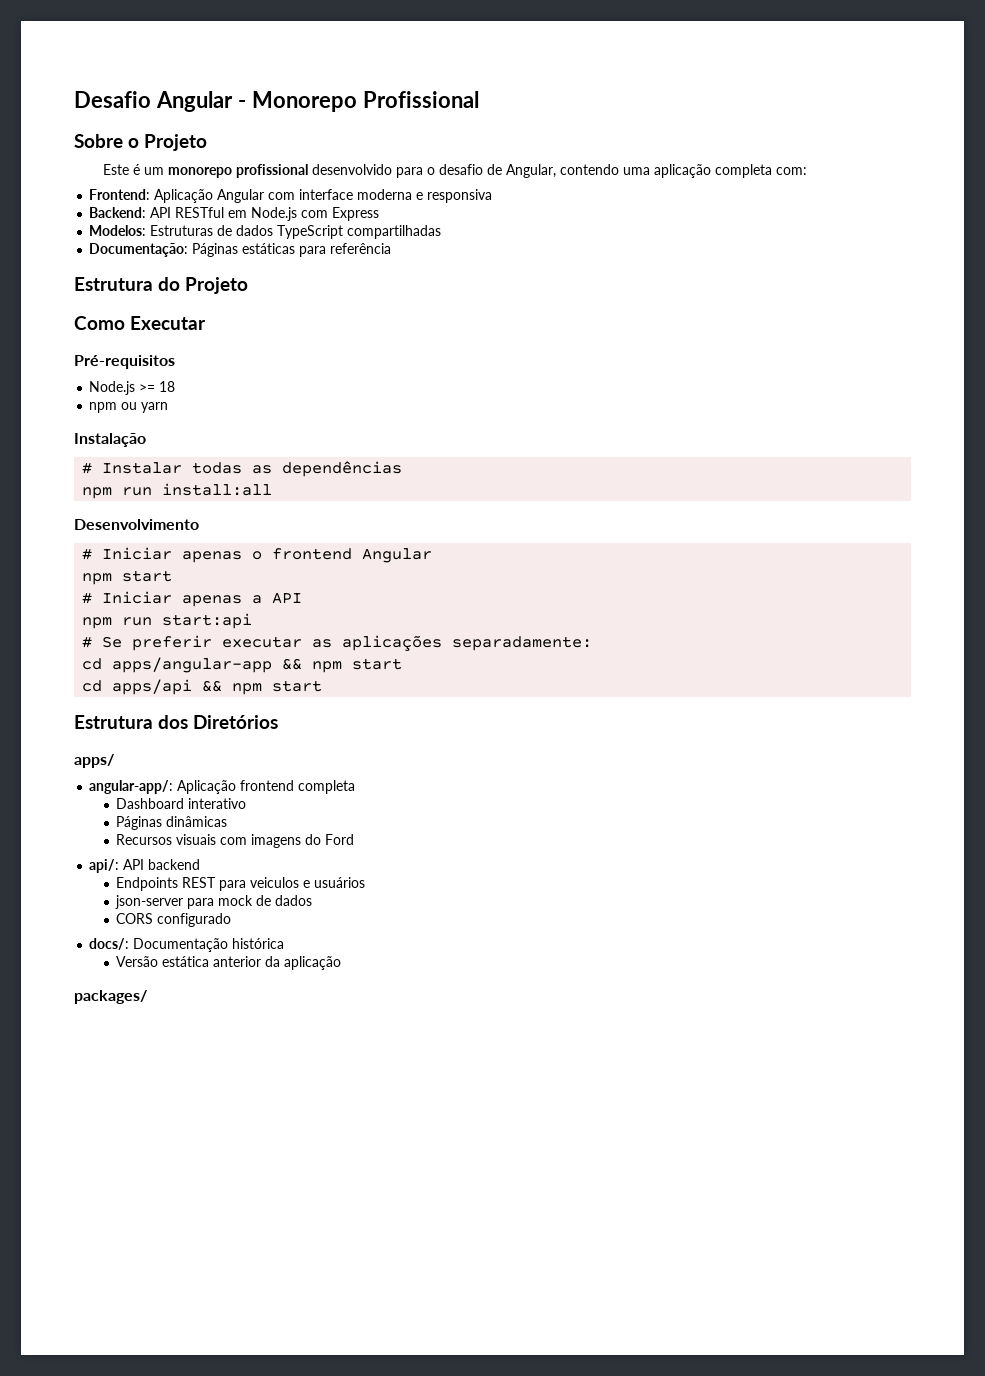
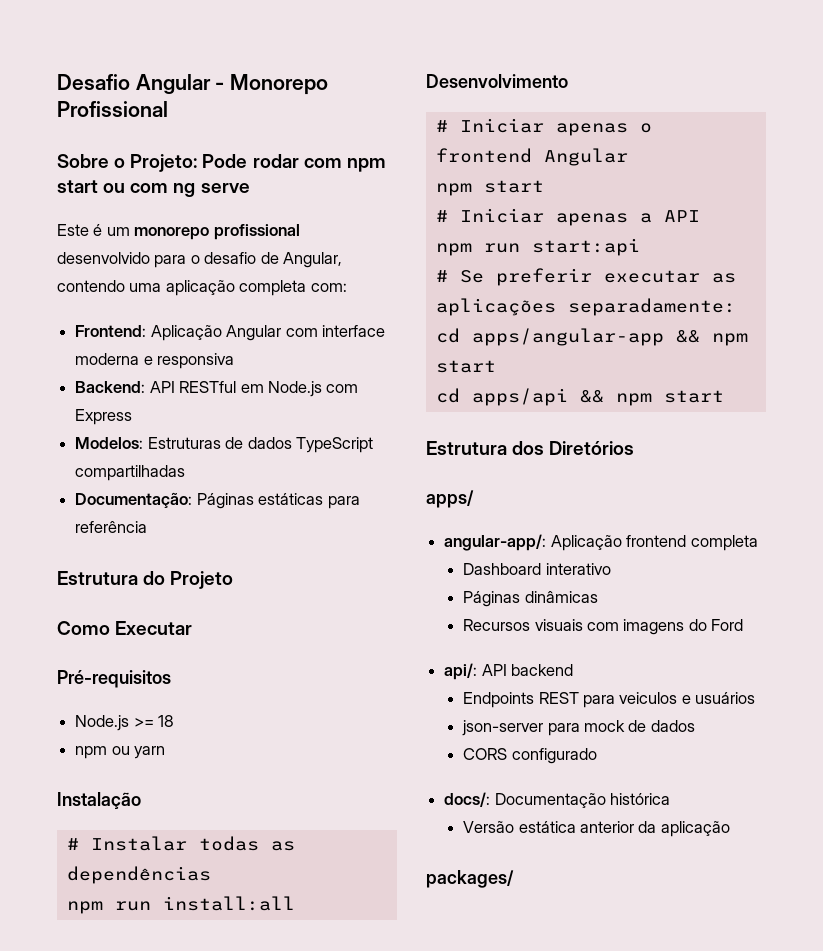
- Sobre o Projeto
+ Sobre o Projeto: Pode rodar com npm start ou com ng serve

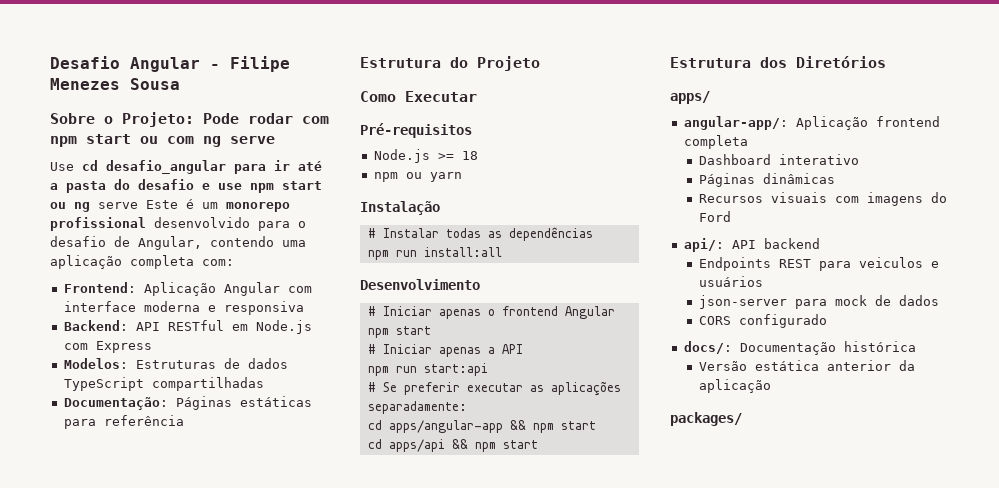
- Desafio Angular - Monorepo Profissional
+ Desafio Angular - Filipe Menezes Sousa
- Este é um monorepo profissional desenvolvido para o desafio de Angular, contendo uma aplicação completa com:
+ Use cd desafio_angular para ir até a pasta do desafio e use npm start ou ng serve Este é um monorepo profissional desenvolvido para o desafio de Angular, contendo uma aplicação completa com:

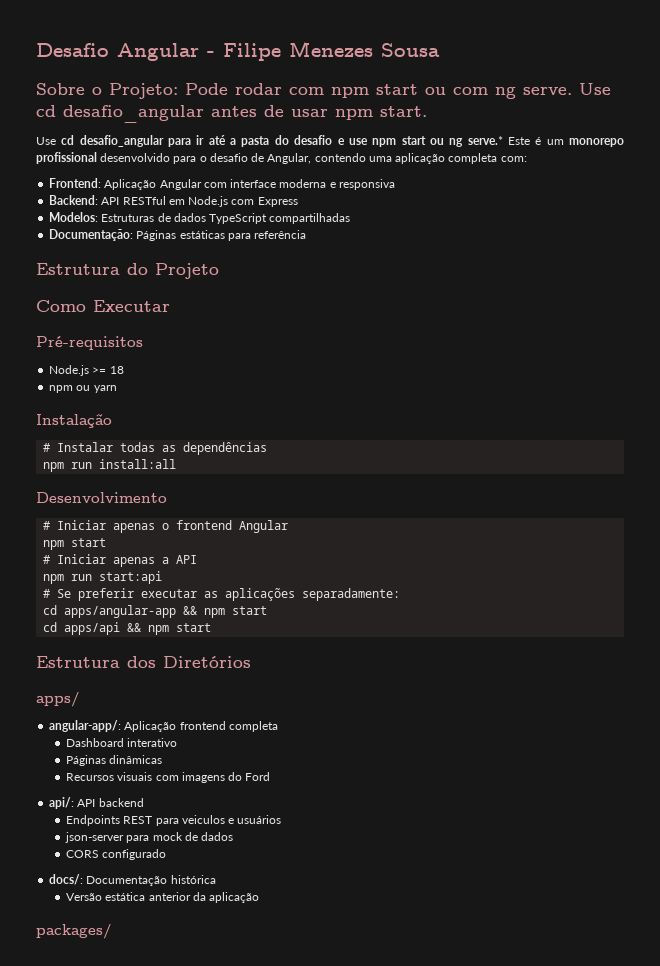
- Sobre o Projeto: Pode rodar com npm start ou com ng serve
+ Sobre o Projeto: Pode rodar com npm start ou com ng serve. Use cd desafio_angular antes de usar npm start.
- Use cd desafio_angular para ir até a pasta do desafio e use npm start ou ng serve Este é um monorepo profissional desenvolvido para o desafio de Angular, contendo uma aplicação completa com:
+ Use cd desafio_angular para ir até a pasta do desafio e use npm start ou ng serve.* Este é um monorepo profissional desenvolvido para o desafio de Angular, contendo uma aplicação completa com:

